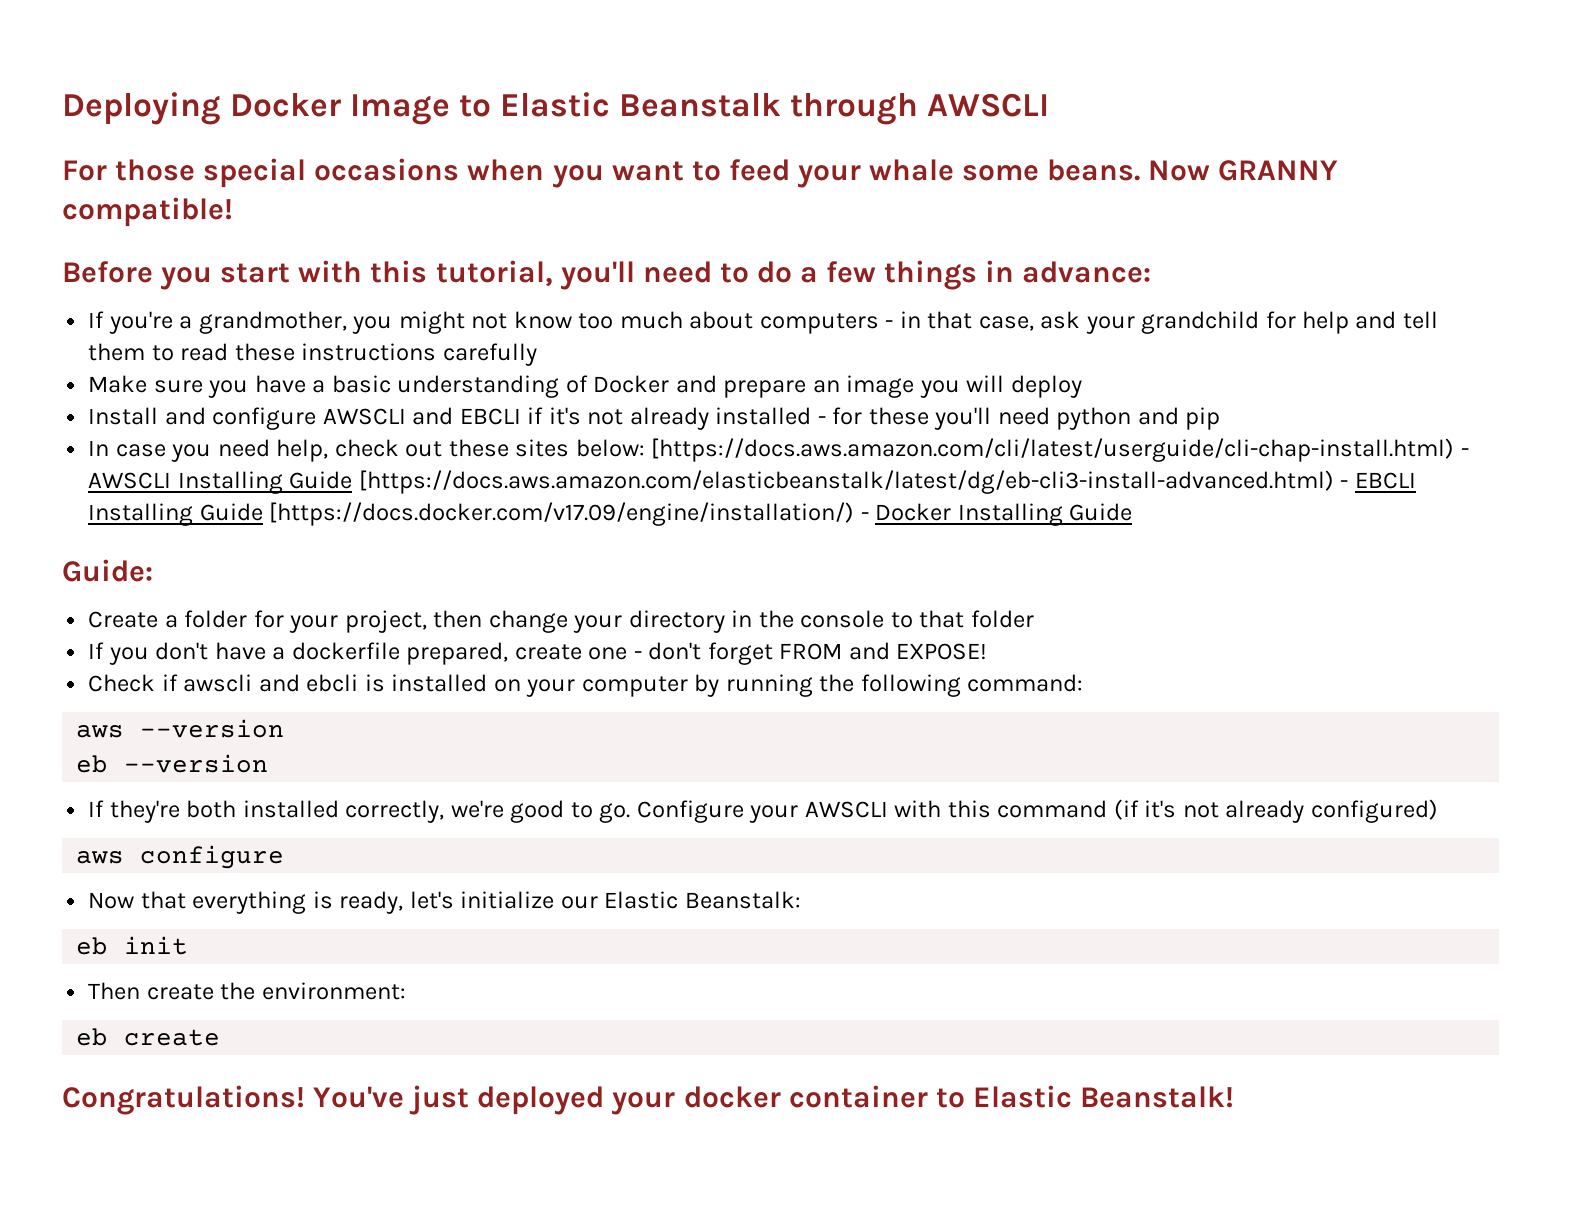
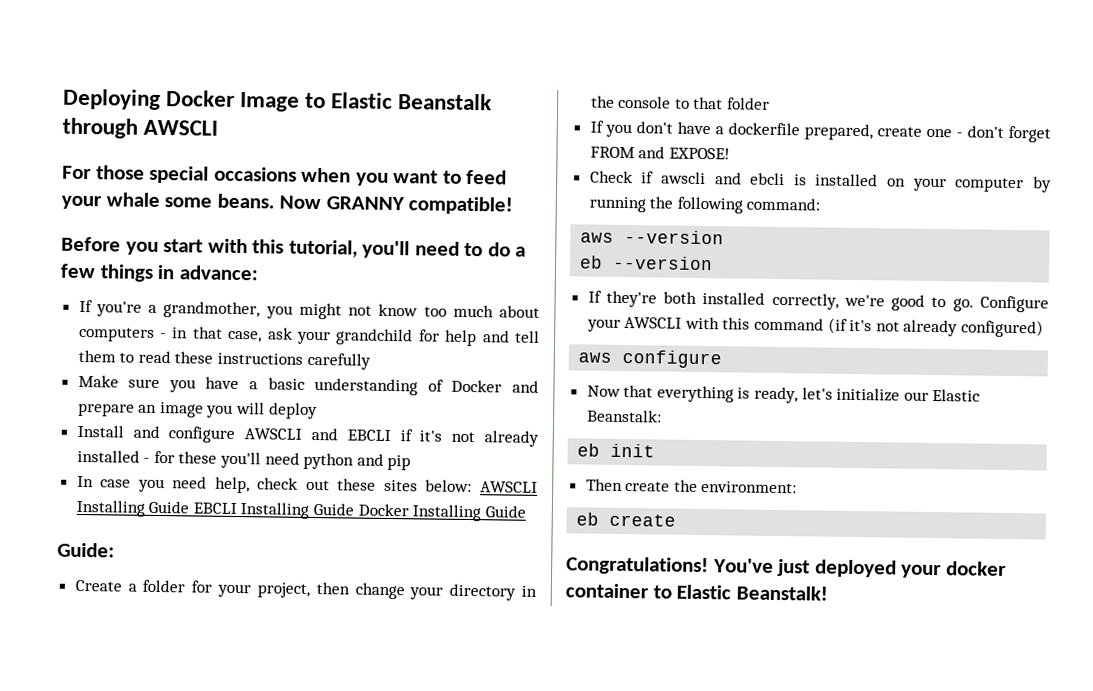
- In case you need help, check out these sites below: [https://docs.aws.amazon.com/cli/latest/userguide/cli-chap-install.html) - AWSCLI Installing Guide [https://docs.aws.amazon.com/elasticbeanstalk/latest/dg/eb-cli3-install-advanced.html) - EBCLI Installing Guide [https://docs.docker.com/v17.09/engine/installation/) - Docker Installing Guide
+ In case you need help, check out these sites below: AWSCLI Installing Guide EBCLI Installing Guide Docker Installing Guide

